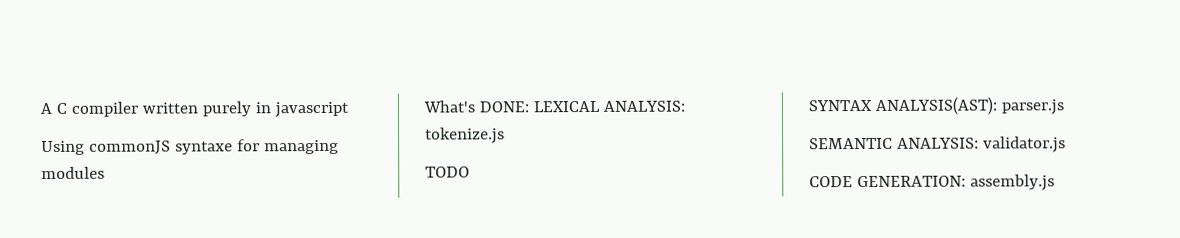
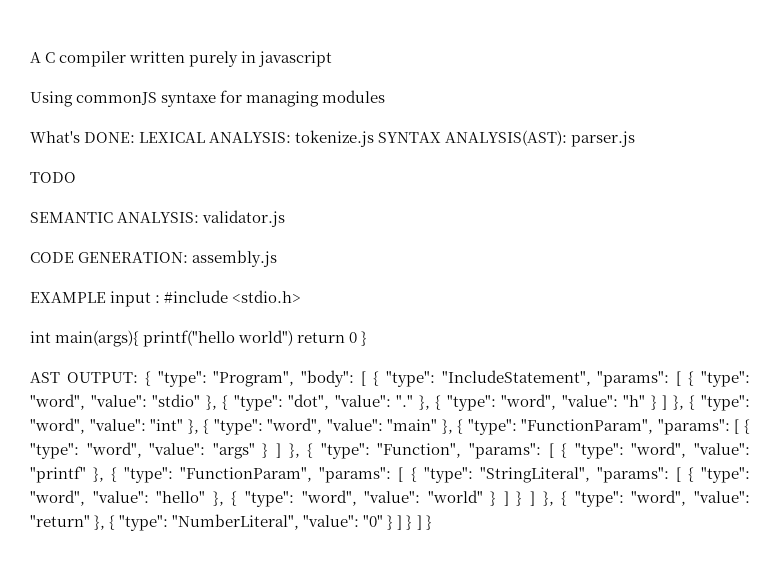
- What's DONE: LEXICAL ANALYSIS: tokenize.js
- TODO
- SYNTAX ANALYSIS(AST): parser.js
+ What's DONE: LEXICAL ANALYSIS: tokenize.js SYNTAX ANALYSIS(AST): parser.js
+ TODO
+ EXAMPLE input : #include <stdio.h>
+ int main(args){ printf("hello world") return 0 }
+ AST OUTPUT: { "type": "Program", "body": [ { "type": "IncludeStatement", "params": [ { "type": "word", "value": "stdio" }, { "type": "dot", "value": "." }, { "type": "word", "value": "h" } ] }, { "type": "word", "value": "int" }, { "type": "word", "value": "main" }, { "type": "FunctionParam", "params": [ { "type": "word", "value": "args" } ] }, { "type": "Function", "params": [ { "type": "word", "value": "printf" }, { "type": "FunctionParam", "params": [ { "type": "StringLiteral", "params": [ { "type": "word", "value": "hello" }, { "type": "word", "value": "world" } ] } ] }, { "type": "word", "value": "return" }, { "type": "NumberLiteral", "value": "0" } ] } ] }

